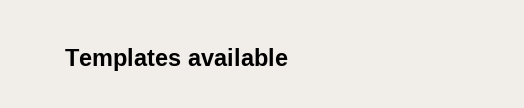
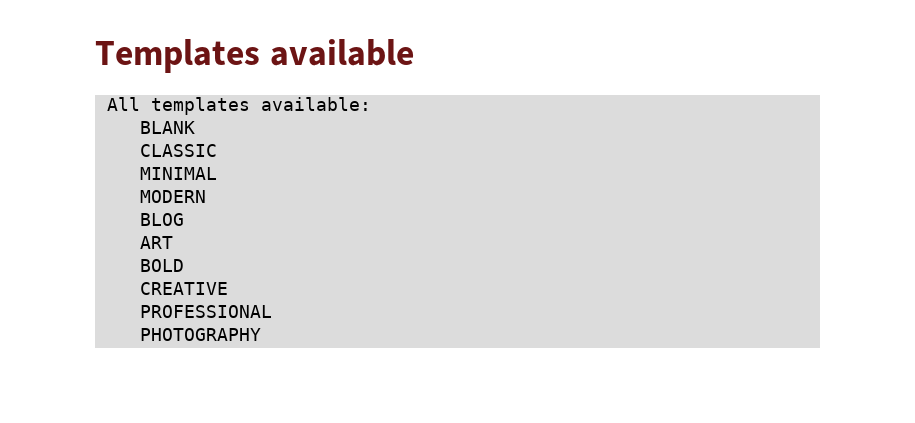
+ All templates available:
+ BLANK
+ CLASSIC
+ MINIMAL
+ MODERN
+ BLOG
+ ART
+ BOLD
+ CREATIVE
+ PROFESSIONAL
+ PHOTOGRAPHY

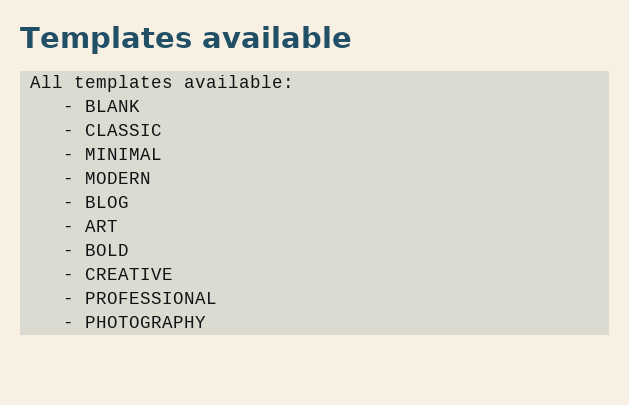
- BLANK
+ - BLANK
- CLASSIC
+ - CLASSIC
- MINIMAL
+ - MINIMAL
- MODERN
+ - MODERN
- BLOG
+ - BLOG
- ART
+ - ART
- BOLD
+ - BOLD
- CREATIVE
+ - CREATIVE
- PROFESSIONAL
+ - PROFESSIONAL
- PHOTOGRAPHY
+ - PHOTOGRAPHY

